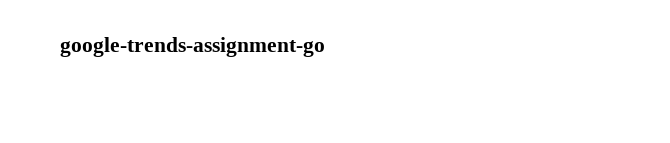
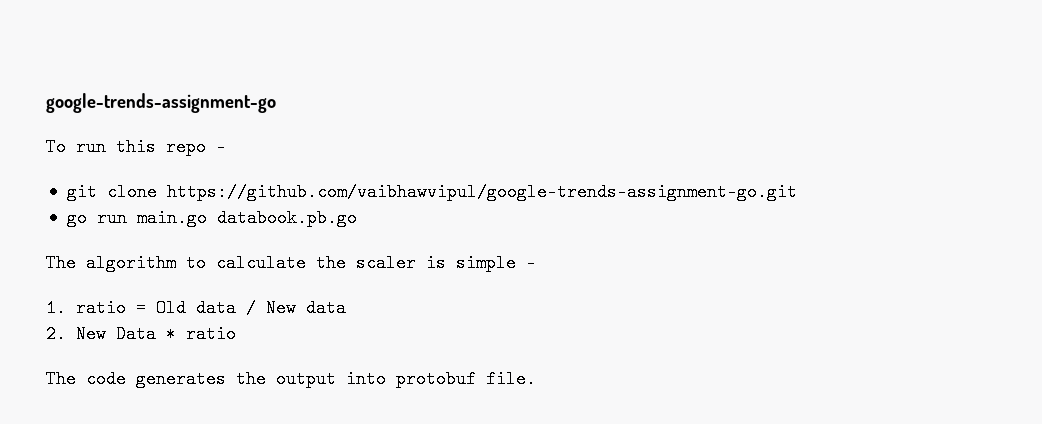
+ To run this repo -
+ git clone https://github.com/vaibhawvipul/google-trends-assignment-go.git
+ go run main.go databook.pb.go
+ The algorithm to calculate the scaler is simple -
+ 1. ratio = Old data / New data
+ 2. New Data * ratio
+ The code generates the output into protobuf file.

